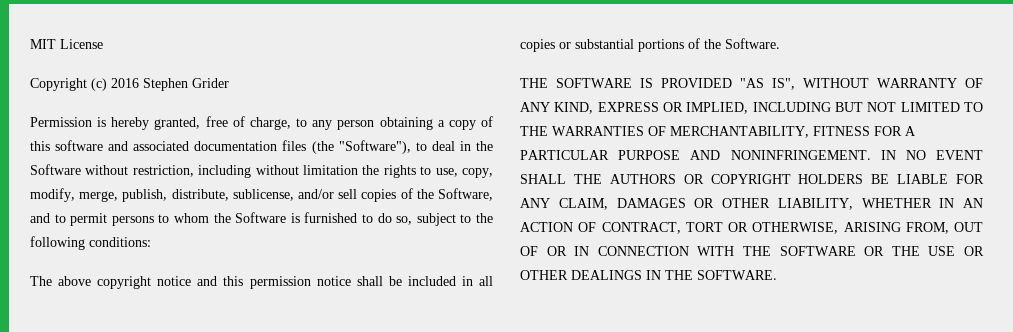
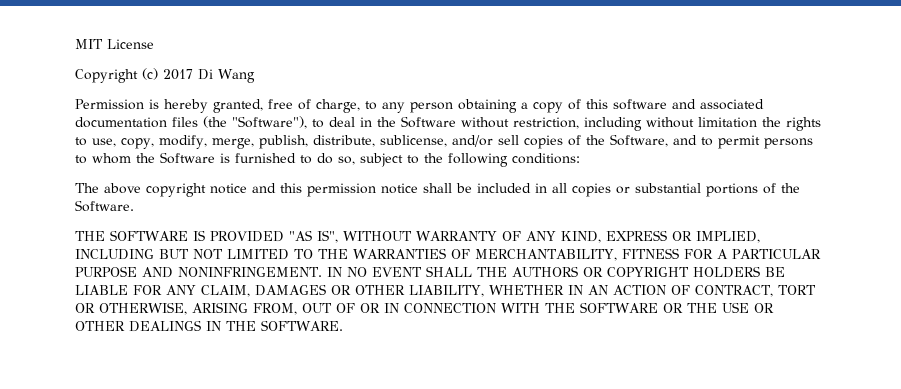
- Copyright (c) 2016 Stephen Grider
+ Copyright (c) 2017 Di Wang

